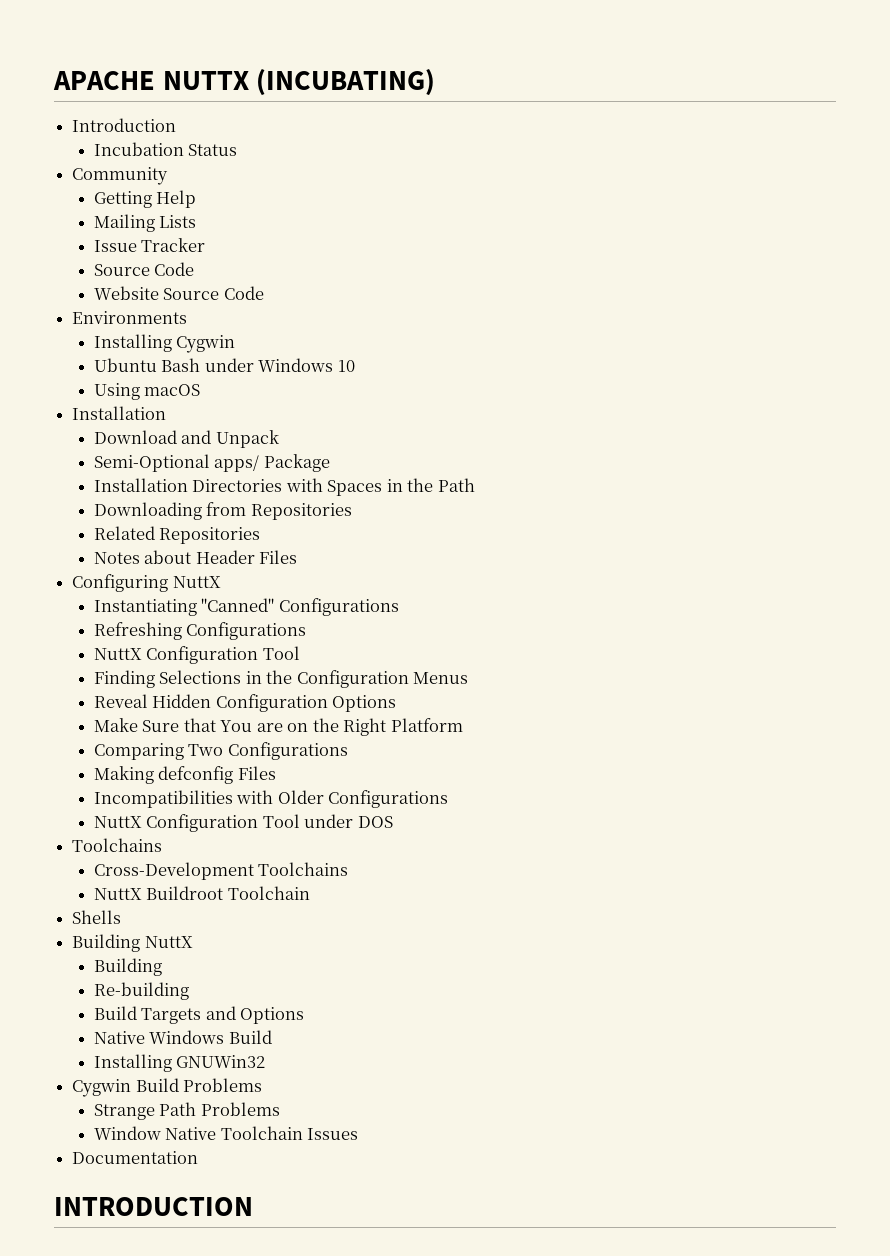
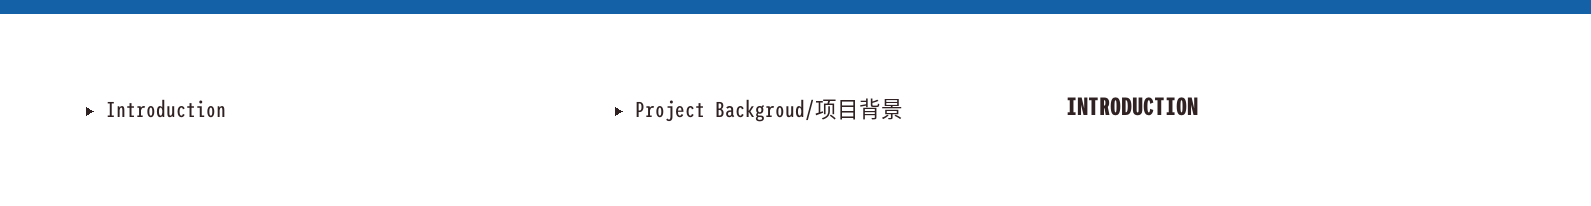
- APACHE NUTTX (INCUBATING)
  Introduction
- Incubation Status
- Community
- Getting Help
- Mailing Lists
- Issue Tracker
- Source Code
- Website Source Code
- Environments
- Installing Cygwin
- Ubuntu Bash under Windows 10
- Using macOS
- Installation
- Download and Unpack
- Semi-Optional apps/ Package
- Installation Directories with Spaces in the Path
- Downloading from Repositories
- Related Repositories
- Notes about Header Files
- Configuring NuttX
- Instantiating "Canned" Configurations
- Refreshing Configurations
- NuttX Configuration Tool
- Finding Selections in the Configuration Menus
- Reveal Hidden Configuration Options
- Make Sure that You are on the Right Platform
- Comparing Two Configurations
- Making defconfig Files
- Incompatibilities with Older Configurations
- NuttX Configuration Tool under DOS
- Toolchains
- Cross-Development Toolchains
- NuttX Buildroot Toolchain
- Shells
- Building NuttX
- Building
- Re-building
- Build Targets and Options
- Native Windows Build
- Installing GNUWin32
- Cygwin Build Problems
- Strange Path Problems
- Window Native Toolchain Issues
- Documentation
+ Project Backgroud/项目背景

